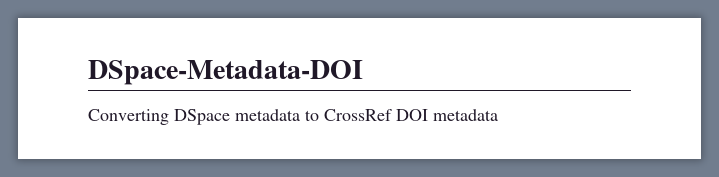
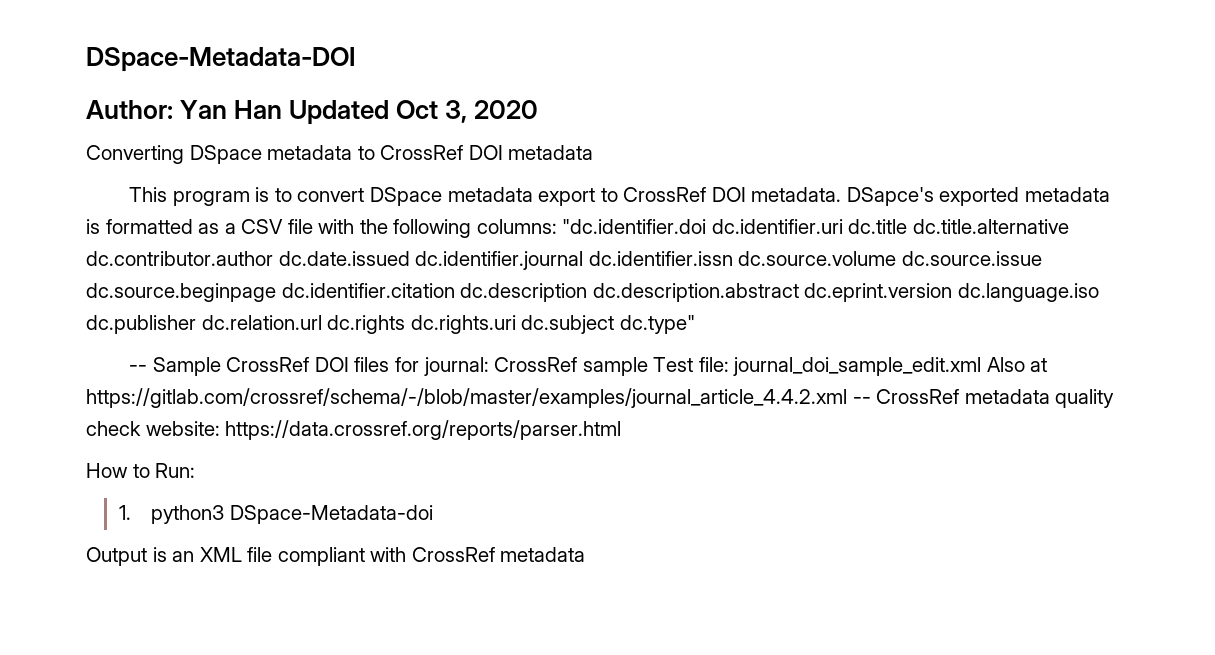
+ Author: Yan Han Updated Oct 3, 2020
+ This program is to convert DSpace metadata export to CrossRef DOI metadata. DSapce's exported metadata is formatted as a CSV file with the following columns: "dc.identifier.doi dc.identifier.uri dc.title dc.title.alternative dc.contributor.author dc.date.issued dc.identifier.journal dc.identifier.issn dc.source.volume dc.source.issue dc.source.beginpage dc.identifier.citation dc.description dc.description.abstract dc.eprint.version dc.language.iso dc.publisher dc.relation.url dc.rights dc.rights.uri dc.subject dc.type"
+ -- Sample CrossRef DOI files for journal: CrossRef sample Test file: journal_doi_sample_edit.xml Also at https://gitlab.com/crossref/schema/-/blob/master/examples/journal_article_4.4.2.xml -- CrossRef metadata quality check website: https://data.crossref.org/reports/parser.html
+ How to Run:
+ 1. python3 DSpace-Metadata-doi
+ Output is an XML file compliant with CrossRef metadata

